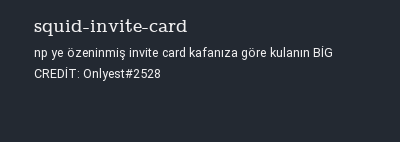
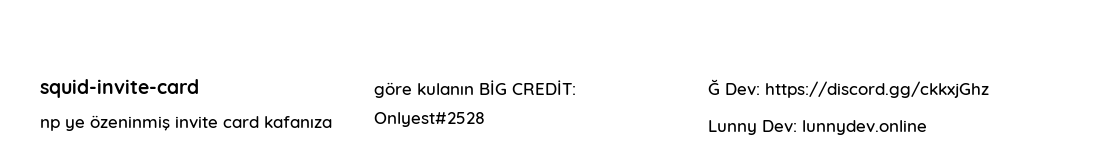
+ Ğ Dev: https://discord.gg/ckkxjGhz
+ Lunny Dev: lunnydev.online

